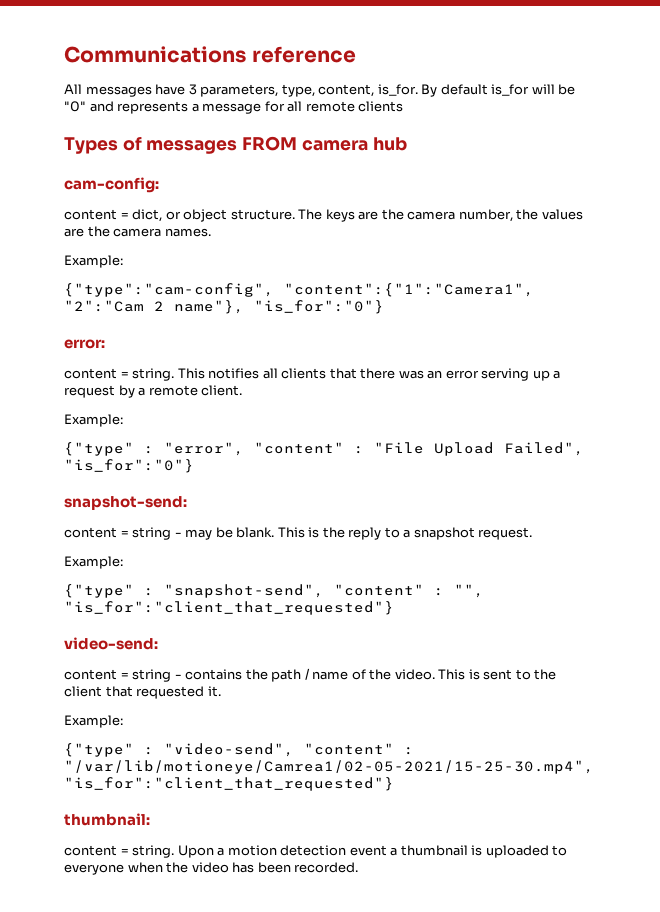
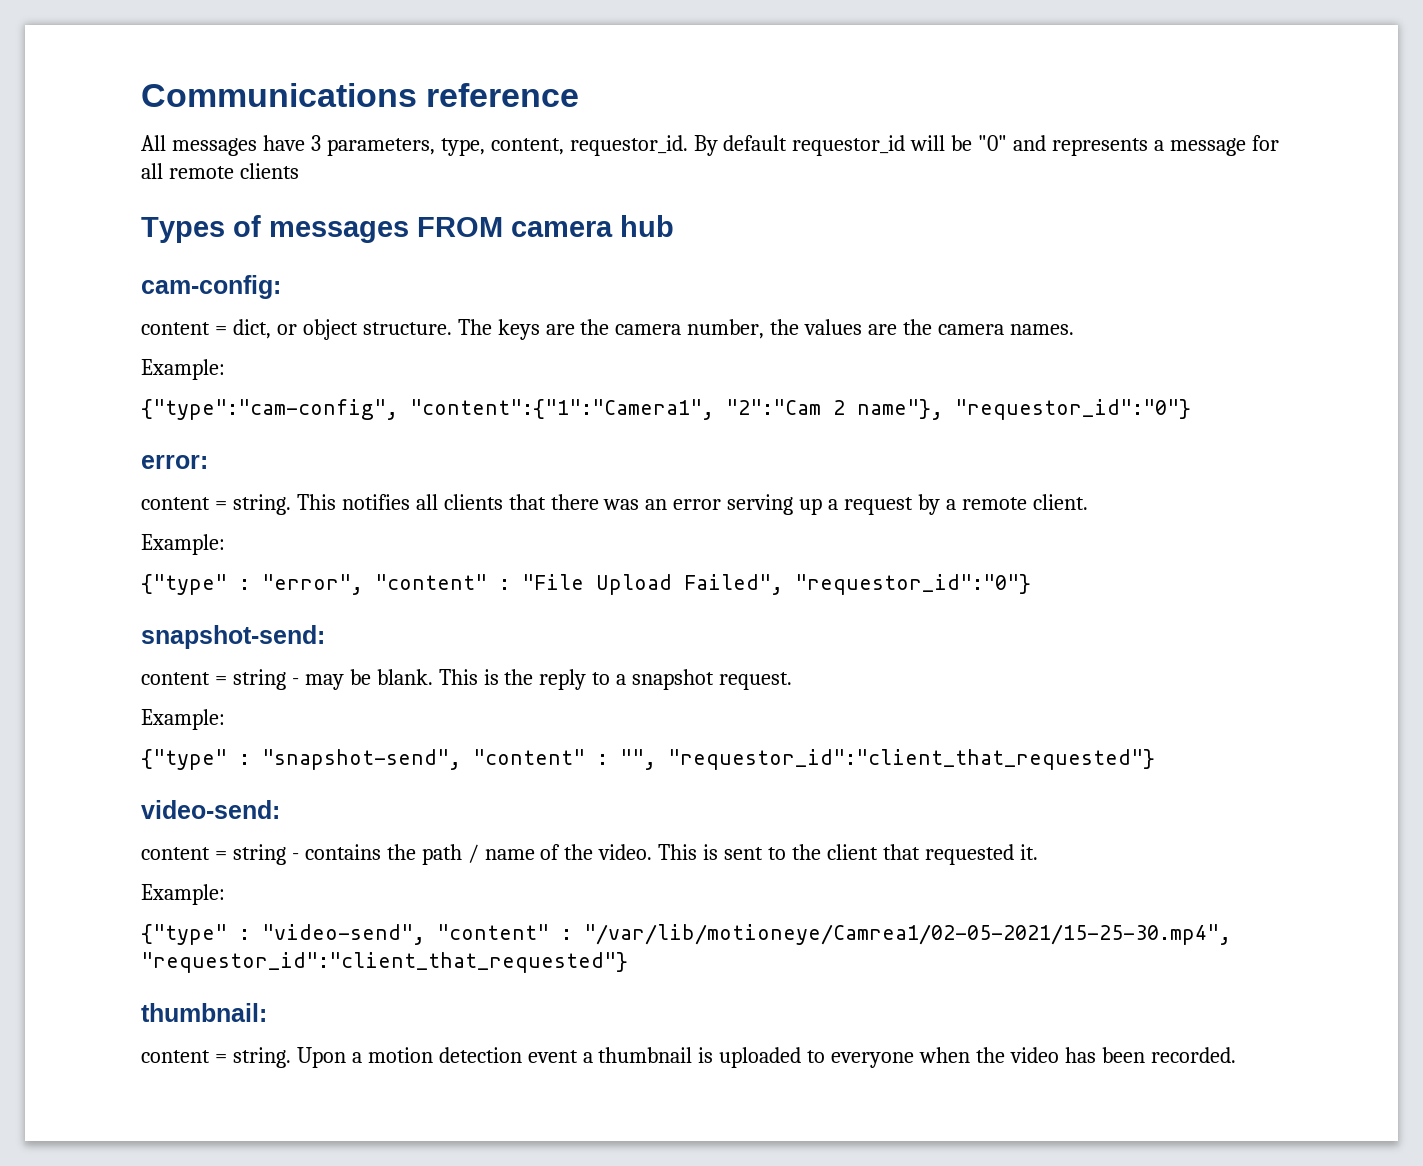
- All messages have 3 parameters, type, content, is_for.
+ All messages have 3 parameters, type, content, requestor_id.
- By default is_for will be "0" and represents a message for all remote clients
+ By default requestor_id will be "0" and represents a message for all remote clients
- {"type":"cam-config", "content":{"1":"Camera1", "2":"Cam 2 name"}, "is_for":"0"}
+ {"type":"cam-config", "content":{"1":"Camera1", "2":"Cam 2 name"}, "requestor_id":"0"}
- {"type" : "error", "content" : "File Upload Failed", "is_for":"0"}
+ {"type" : "error", "content" : "File Upload Failed", "requestor_id":"0"}
- {"type" : "snapshot-send", "content" : "", "is_for":"client_that_requested"}
+ {"type" : "snapshot-send", "content" : "", "requestor_id":"client_that_requested"}
- {"type" : "video-send", "content" : "/var/lib/motioneye/Camrea1/02-05-2021/15-25-30.mp4", "is_for":"client_that_requested"}
+ {"type" : "video-send", "content" : "/var/lib/motioneye/Camrea1/02-05-2021/15-25-30.mp4", "requestor_id":"client_that_requested"}

